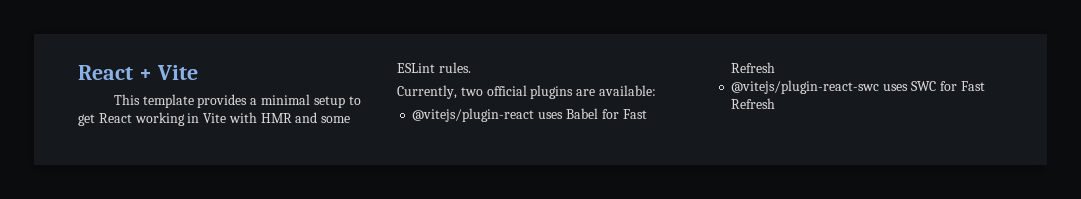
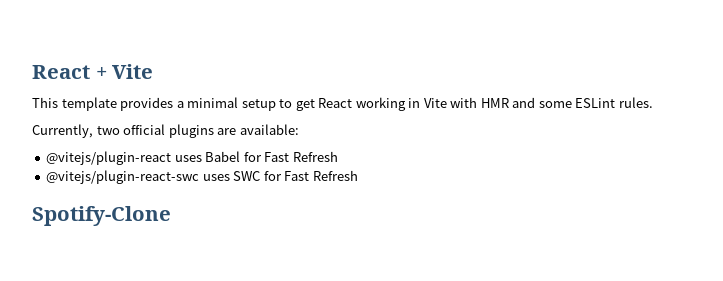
+ Spotify-Clone

